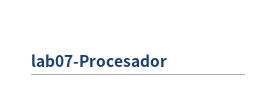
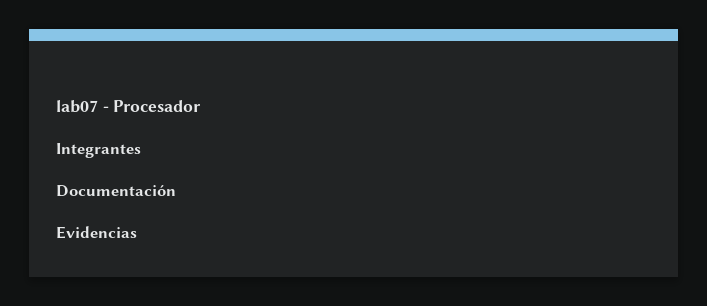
- lab07-Procesador
+ lab07 - Procesador
+ Integrantes
+ Documentación
+ Evidencias

